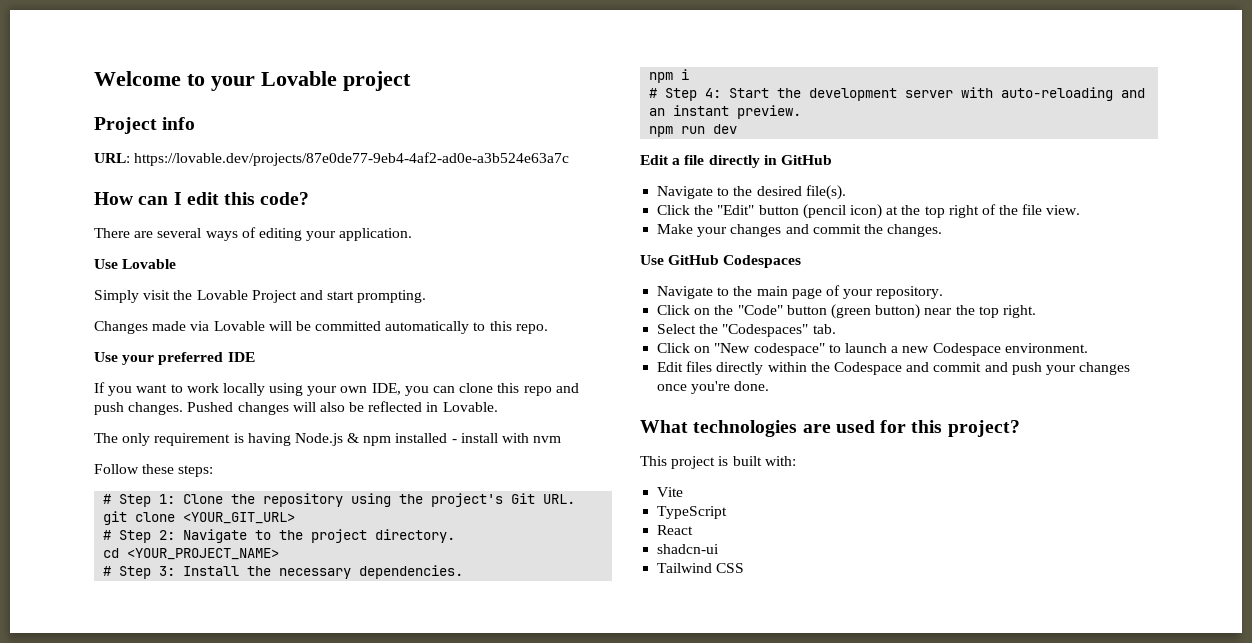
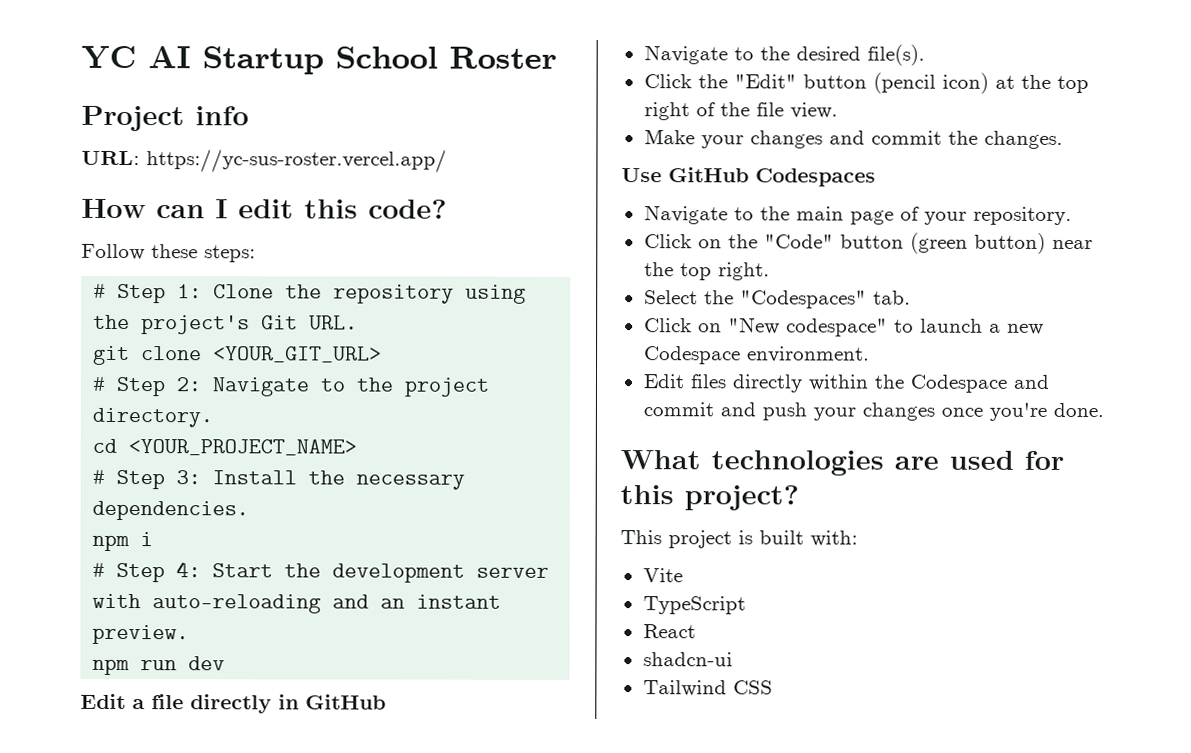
- Welcome to your Lovable project
+ YC AI Startup School Roster
- URL: https://lovable.dev/projects/87e0de77-9eb4-4af2-ad0e-a3b524e63a7c
+ URL: https://yc-sus-roster.vercel.app/
- There are several ways of editing your application.
- Use Lovable
- Simply visit the Lovable Project and start prompting.
- Changes made via Lovable will be committed automatically to this repo.
- Use your preferred IDE
- If you want to work locally using your own IDE, you can clone this repo and push changes. Pushed changes will also be reflected in Lovable.
- The only requirement is having Node.js & npm installed - install with nvm

